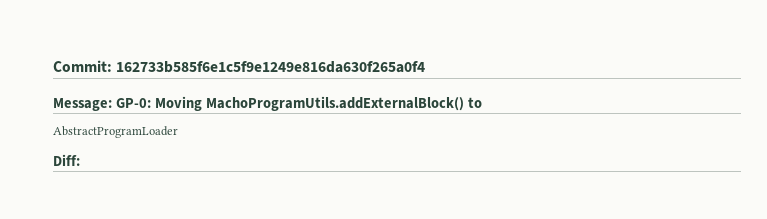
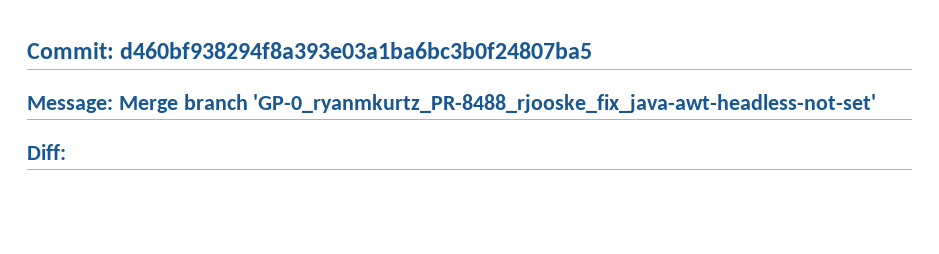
- Commit: 162733b585f6e1c5f9e1249e816da630f265a0f4
+ Commit: d460bf938294f8a393e03a1ba6bc3b0f24807ba5
- Message: GP-0: Moving MachoProgramUtils.addExternalBlock() to
- AbstractProgramLoader
+ Message: Merge branch 'GP-0_ryanmkurtz_PR-8488_rjooske_fix_java-awt-headless-not-set'

